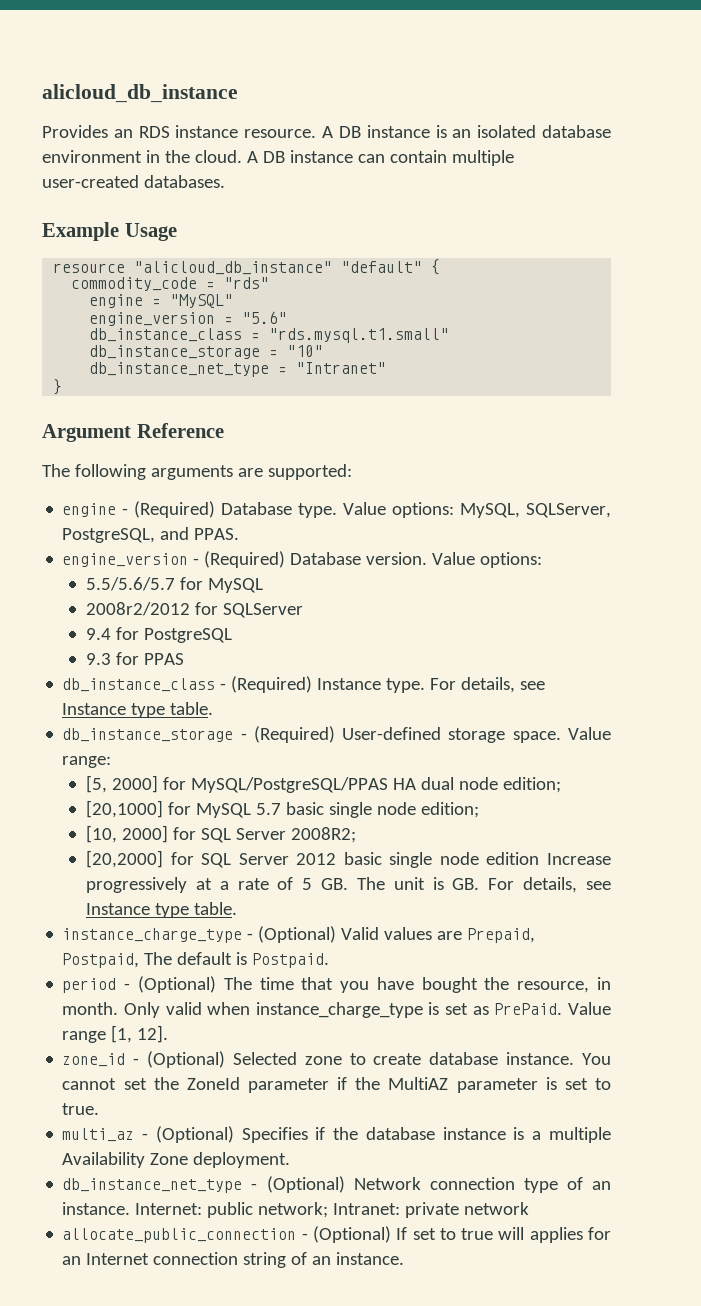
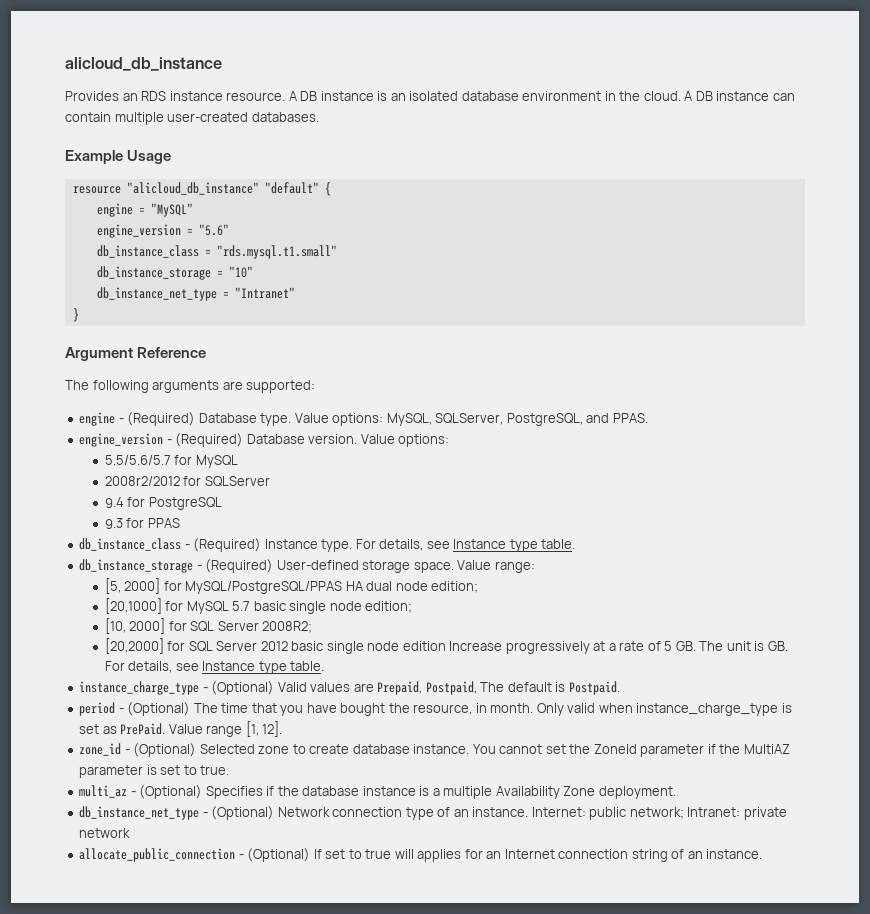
- commodity_code = "rds"

